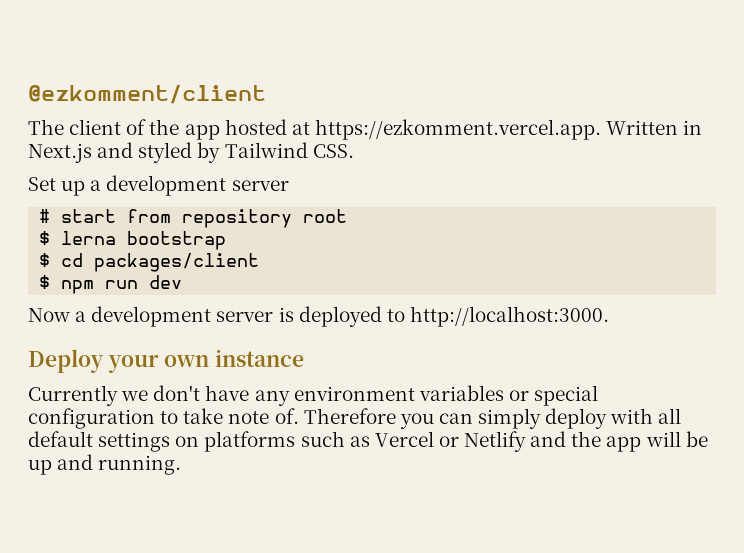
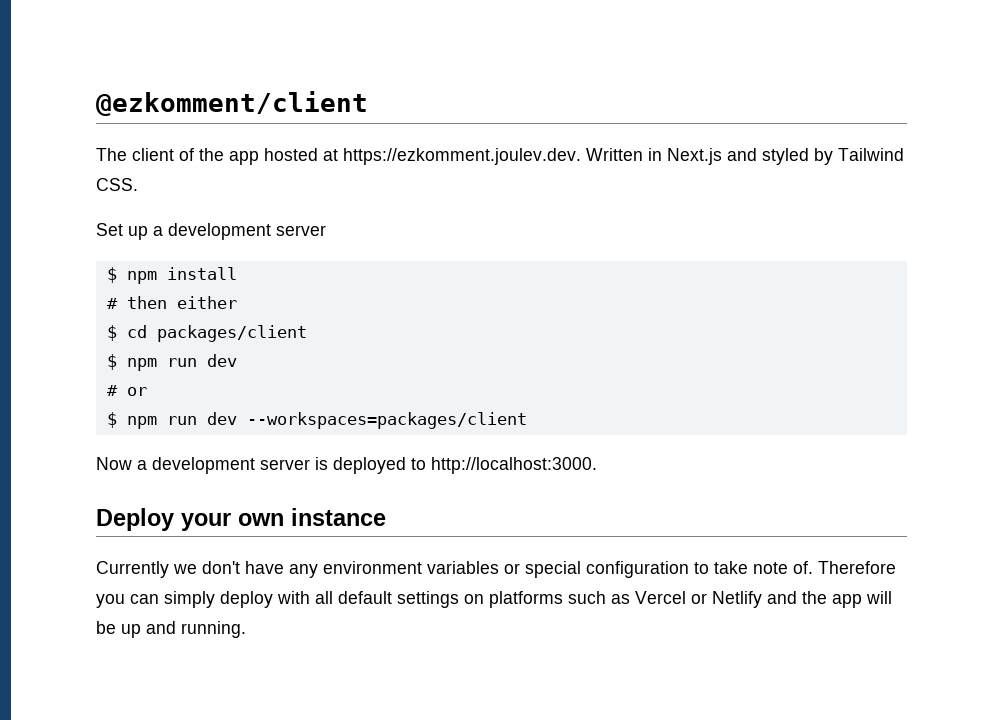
- The client of the app hosted at https://ezkomment.vercel.app. Written in Next.js and styled by Tailwind CSS.
+ The client of the app hosted at https://ezkomment.joulev.dev. Written in Next.js and styled by Tailwind CSS.
- # start from repository root
- $ lerna bootstrap
+ $ npm install
+ # then either
+ # or
+ $ npm run dev --workspaces=packages/client

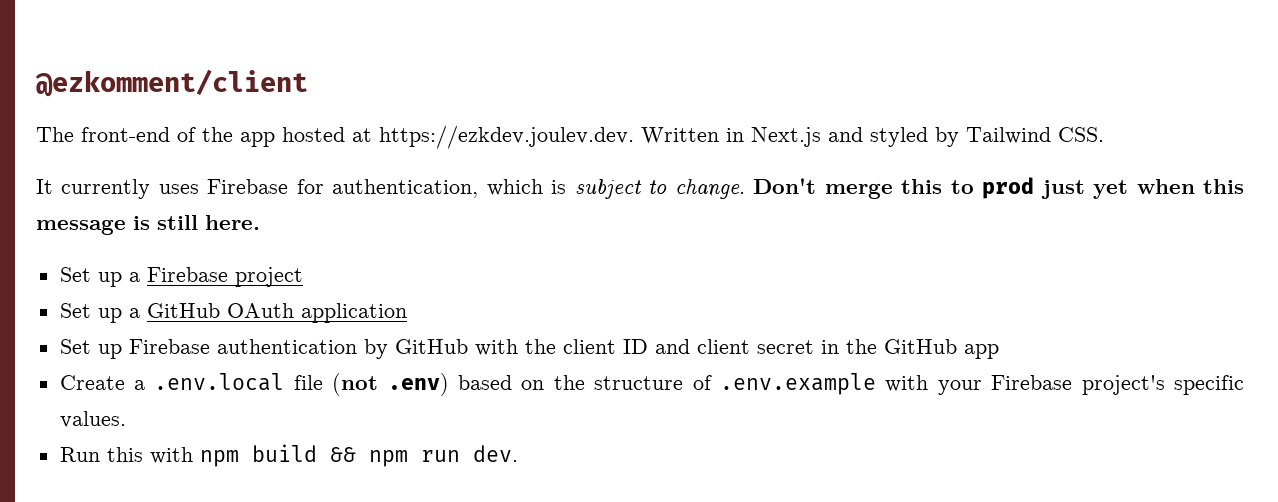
- The client of the app hosted at https://ezkomment.joulev.dev. Written in Next.js and styled by Tailwind CSS.
+ The front-end of the app hosted at https://ezkdev.joulev.dev. Written in Next.js and styled by Tailwind CSS.
- Set up a development server
- $ npm install
- # then either
- $ cd packages/client
- $ npm run dev
- # or
- $ npm run dev --workspaces=packages/client
- Now a development server is deployed to http://localhost:3000.
- Deploy your own instance
- Currently we don't have any environment variables or special configuration to take note of. Therefore you can simply deploy with all default settings on platforms such as Vercel or Netlify and the app will be up and running.
+ It currently uses Firebase for authentication, which is subject to change. Don't merge this to prod just yet when this message is still here.
+ Set up a Firebase project
+ Set up a GitHub OAuth application
+ Set up Firebase authentication by GitHub with the client ID and client secret in the GitHub app
+ Create a .env.local file (not .env) based on the structure of .env.example with your Firebase project's specific values.
+ Run this with npm build && npm run dev.

